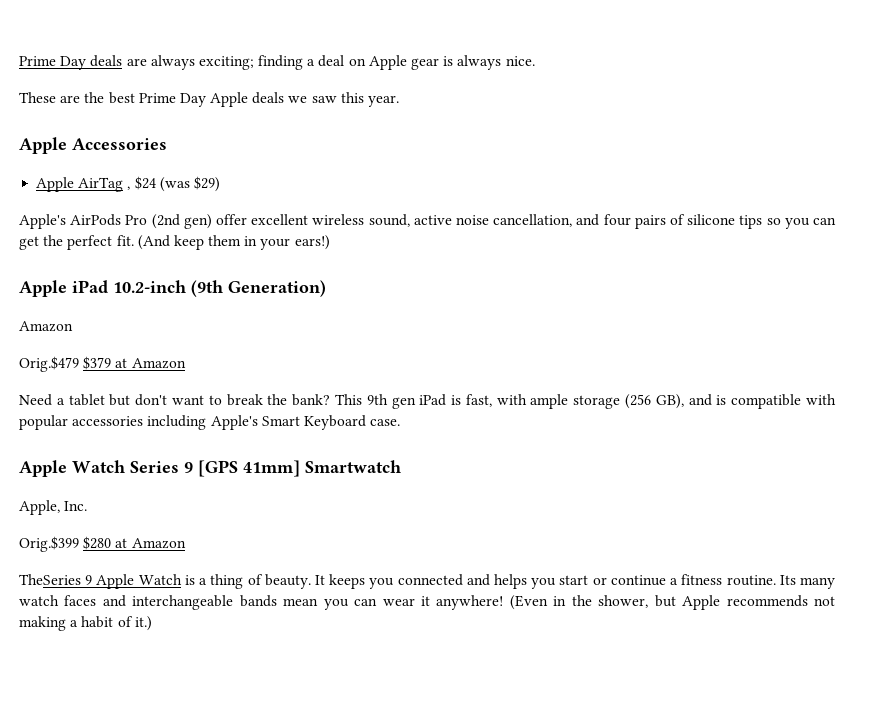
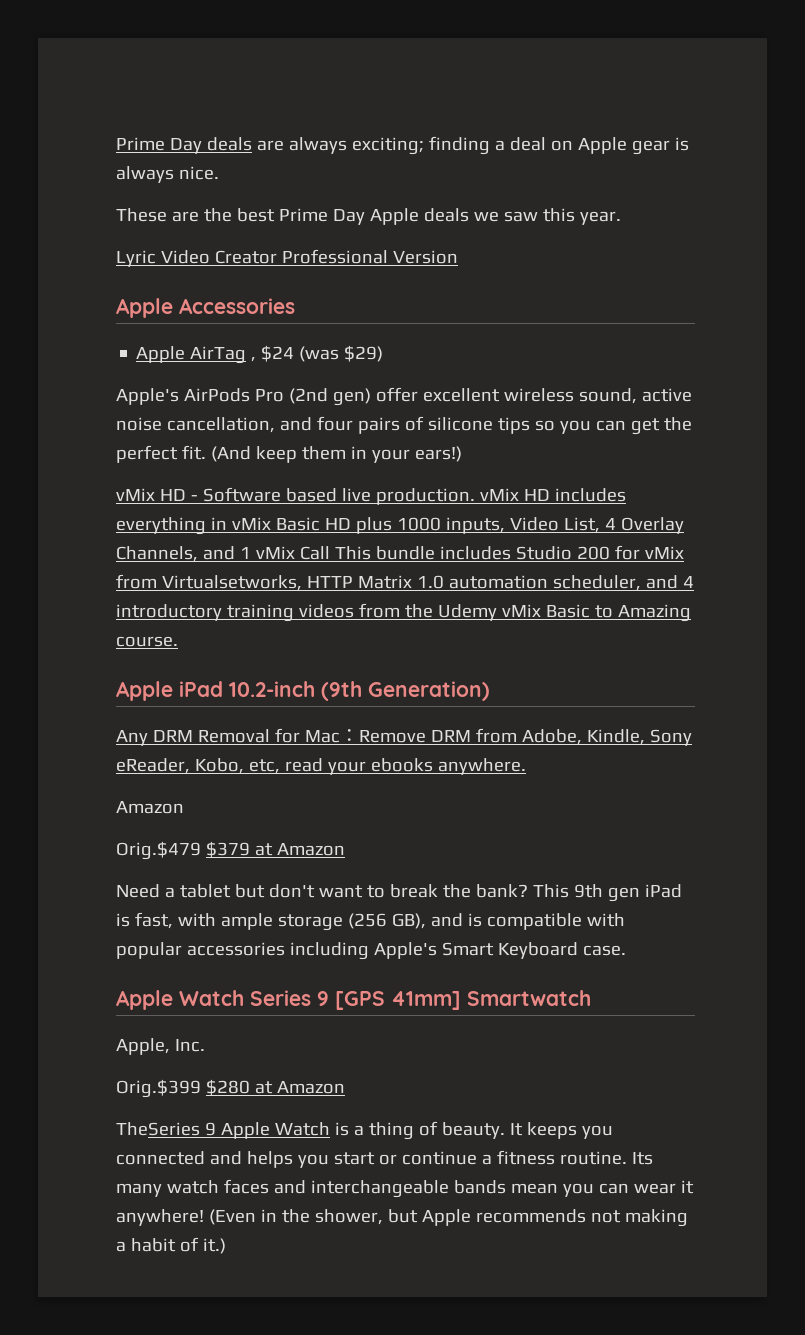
+ Lyric Video Creator Professional Version
+ vMix HD - Software based live production. vMix HD includes everything in vMix Basic HD plus 1000 inputs, Video List, 4 Overlay Channels, and 1 vMix Call This bundle includes Studio 200 for vMix from Virtualsetworks, HTTP Matrix 1.0 automation scheduler, and 4 introductory training videos from the Udemy vMix Basic to Amazing course.
+ Any DRM Removal for Mac：Remove DRM from Adobe, Kindle, Sony eReader, Kobo, etc, read your ebooks anywhere.

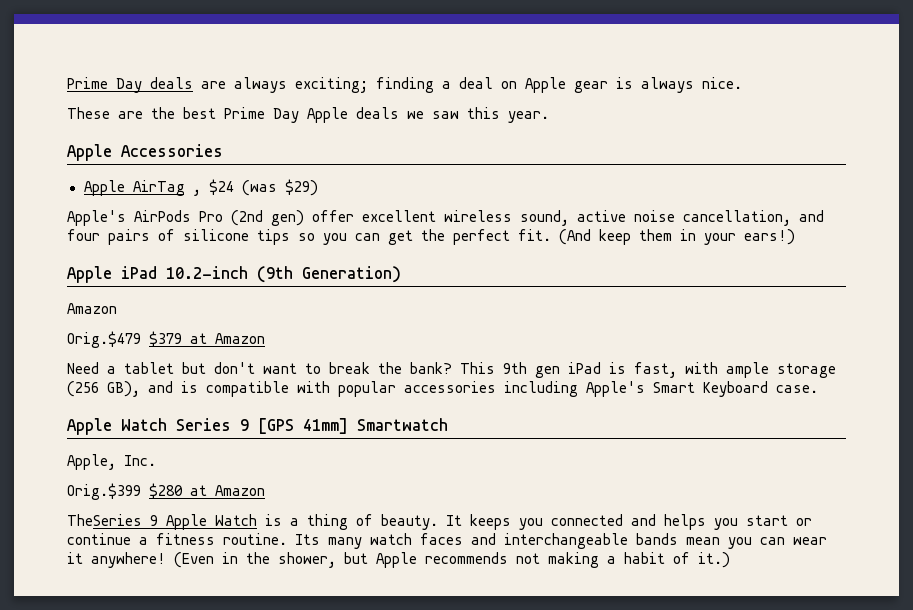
- Lyric Video Creator Professional Version
- vMix HD - Software based live production. vMix HD includes everything in vMix Basic HD plus 1000 inputs, Video List, 4 Overlay Channels, and 1 vMix Call This bundle includes Studio 200 for vMix from Virtualsetworks, HTTP Matrix 1.0 automation scheduler, and 4 introductory training videos from the Udemy vMix Basic to Amazing course.
- Any DRM Removal for Mac：Remove DRM from Adobe, Kindle, Sony eReader, Kobo, etc, read your ebooks anywhere.

